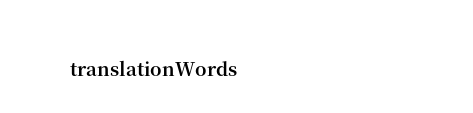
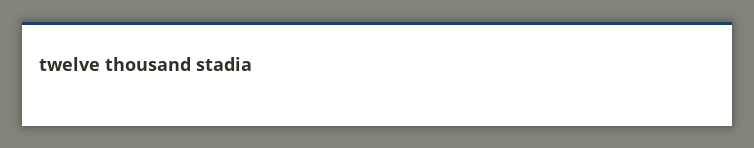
- translationWords
+ twelve thousand stadia

